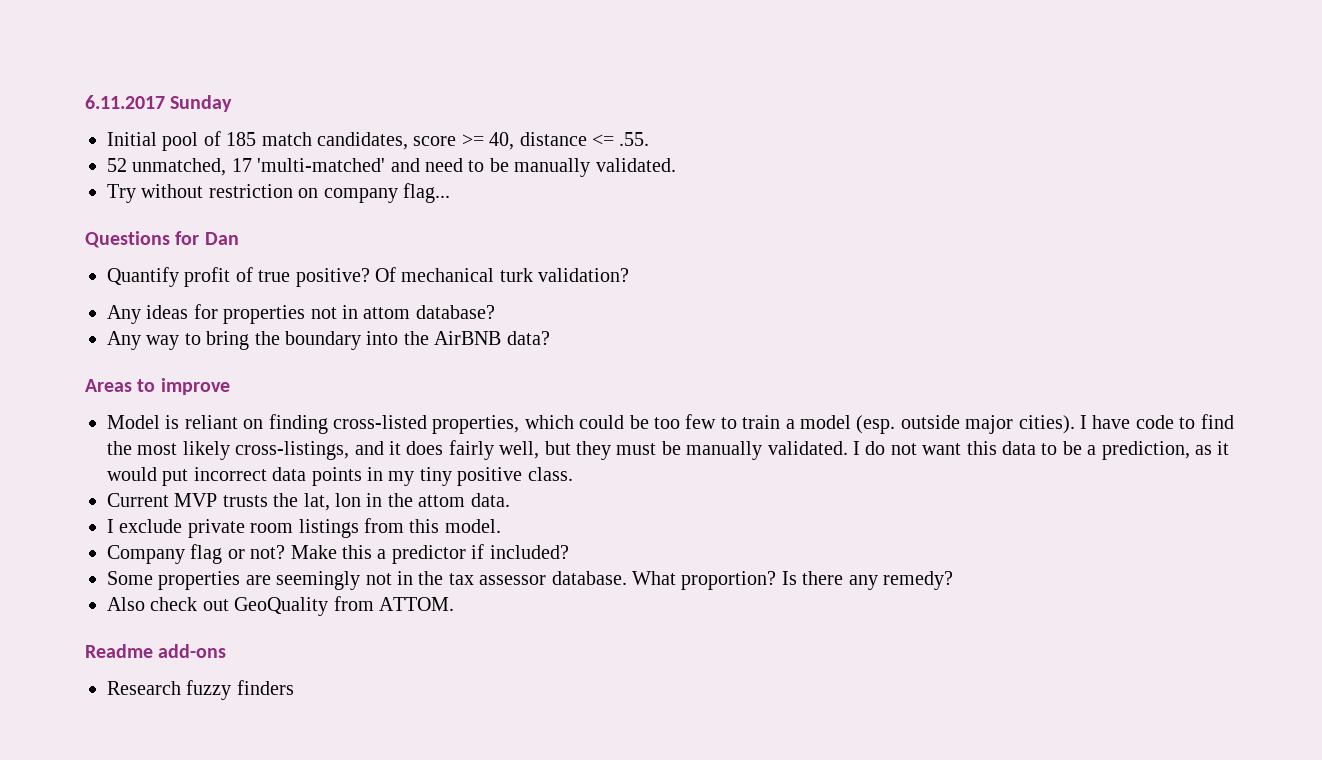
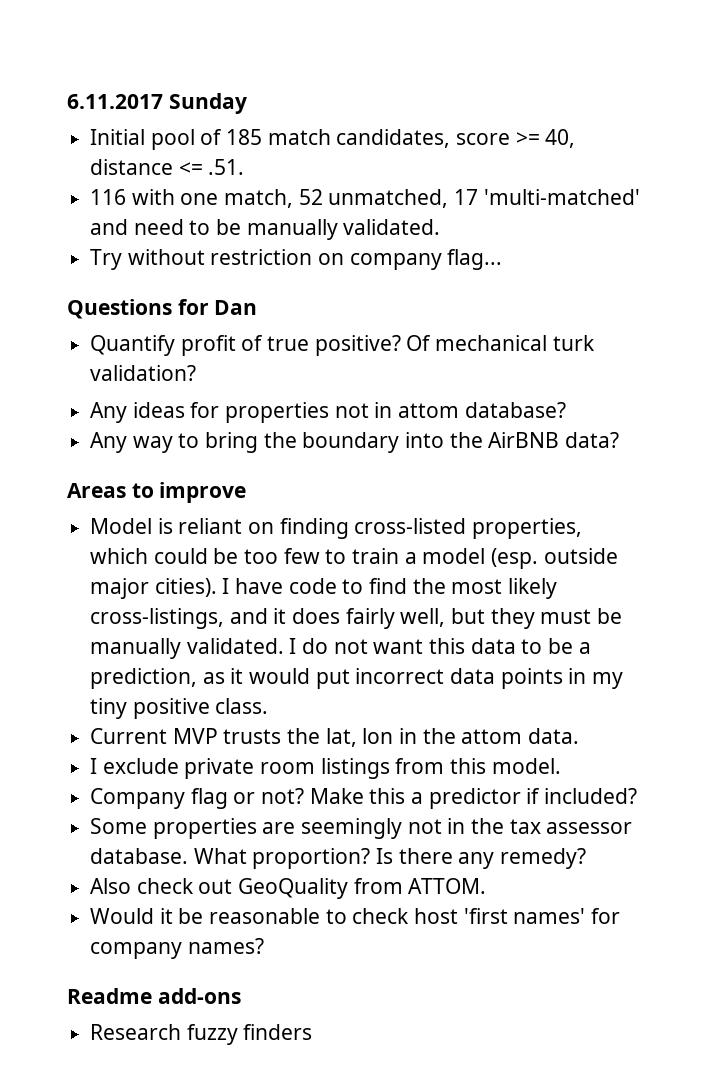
- Initial pool of 185 match candidates, score >= 40, distance <= .55.
- 52 unmatched, 17 'multi-matched' and need to be manually validated.
+ Initial pool of 185 match candidates, score >= 40, distance <= .51.
+ 116 with one match, 52 unmatched, 17 'multi-matched' and need to be manually validated.
+ Would it be reasonable to check host 'first names' for company names?

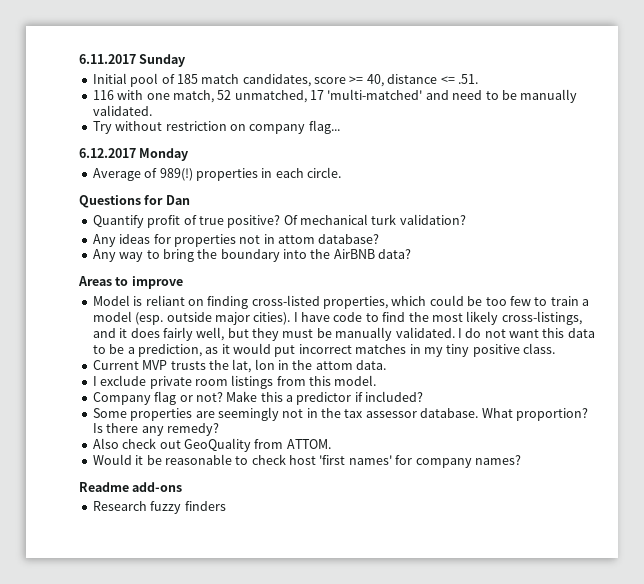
+ 6.12.2017 Monday
+ Average of 989(!) properties in each circle.
- I do not want this data to be a prediction, as it would put incorrect data points in my tiny positive class.
+ I do not want this data to be a prediction, as it would put incorrect matches in my tiny positive class.

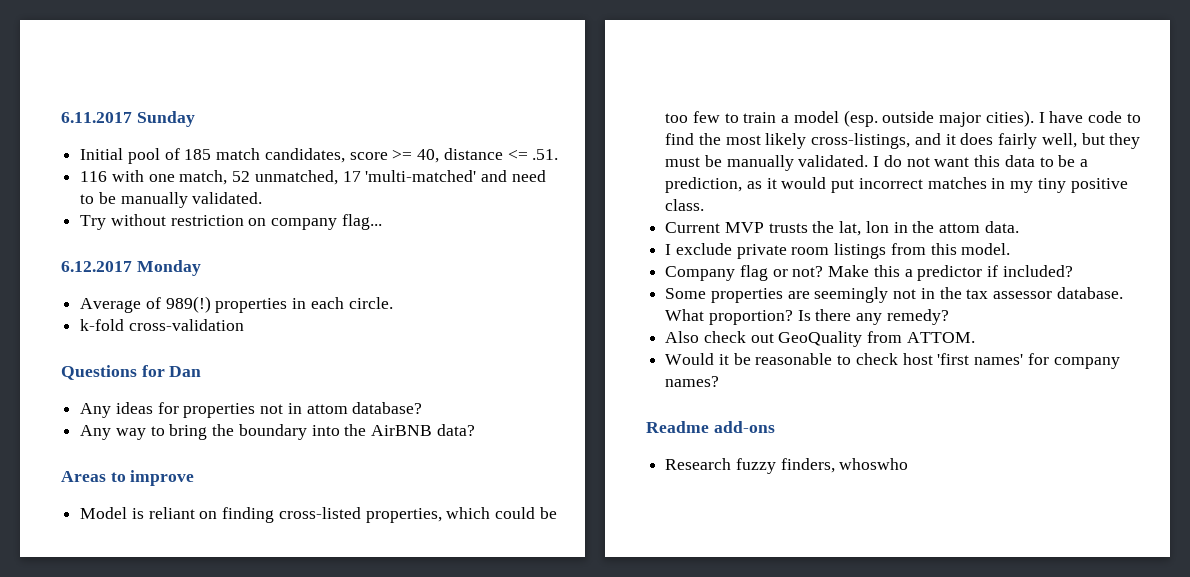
+ k-fold cross-validation
- Quantify profit of true positive? Of mechanical turk validation?
- Research fuzzy finders
+ Research fuzzy finders, whoswho

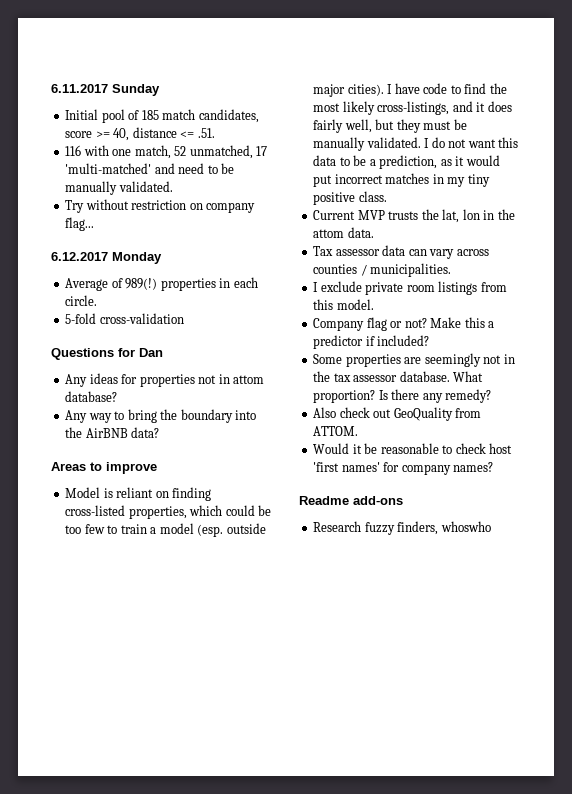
- k-fold cross-validation
+ 5-fold cross-validation
+ Tax assessor data can vary across counties / municipalities.

